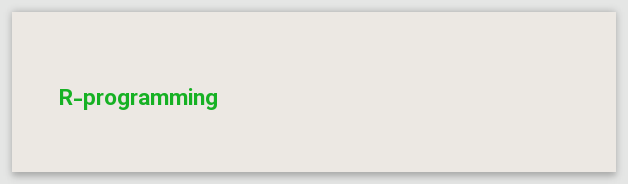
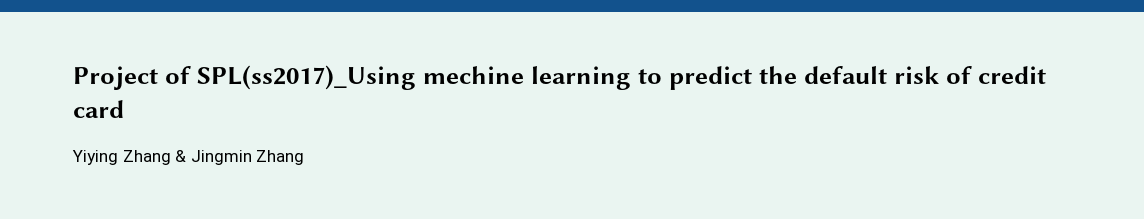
- R-programming
+ Project of SPL(ss2017)_Using mechine learning to predict the default risk of credit card
+ Yiying Zhang & Jingmin Zhang

